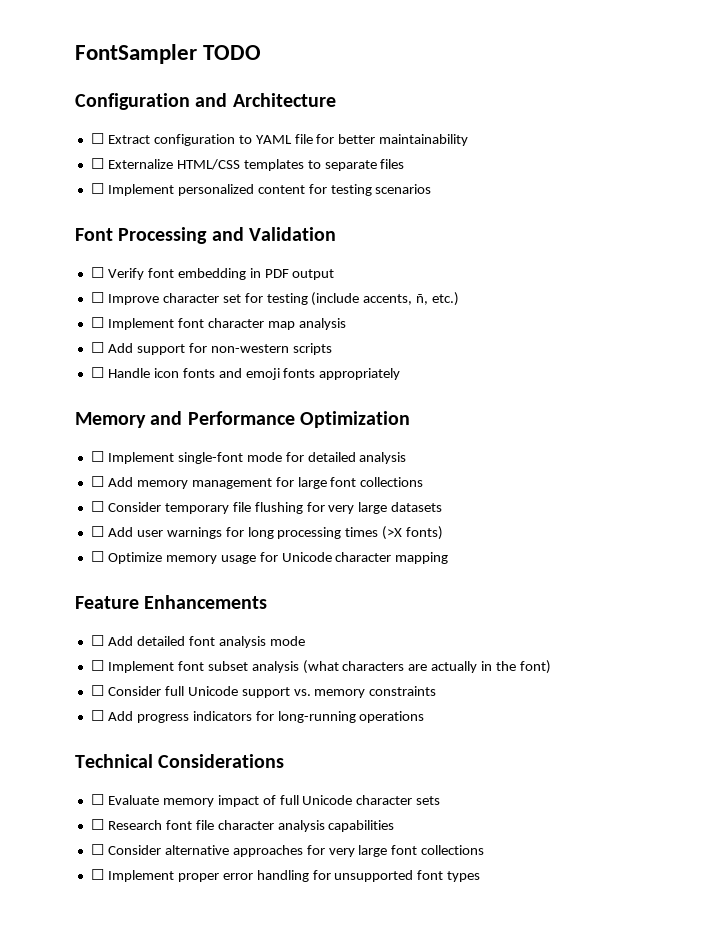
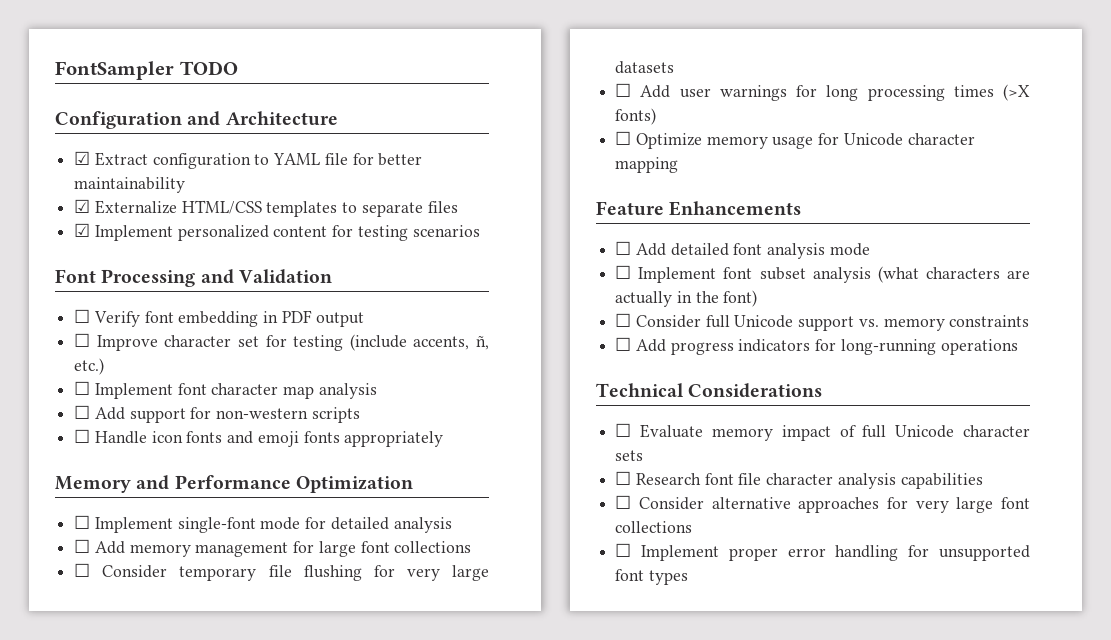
- ☐ Extract configuration to YAML file for better maintainability
+ ☑ Extract configuration to YAML file for better maintainability
- ☐ Externalize HTML/CSS templates to separate files
+ ☑ Externalize HTML/CSS templates to separate files
- ☐ Implement personalized content for testing scenarios
+ ☑ Implement personalized content for testing scenarios

